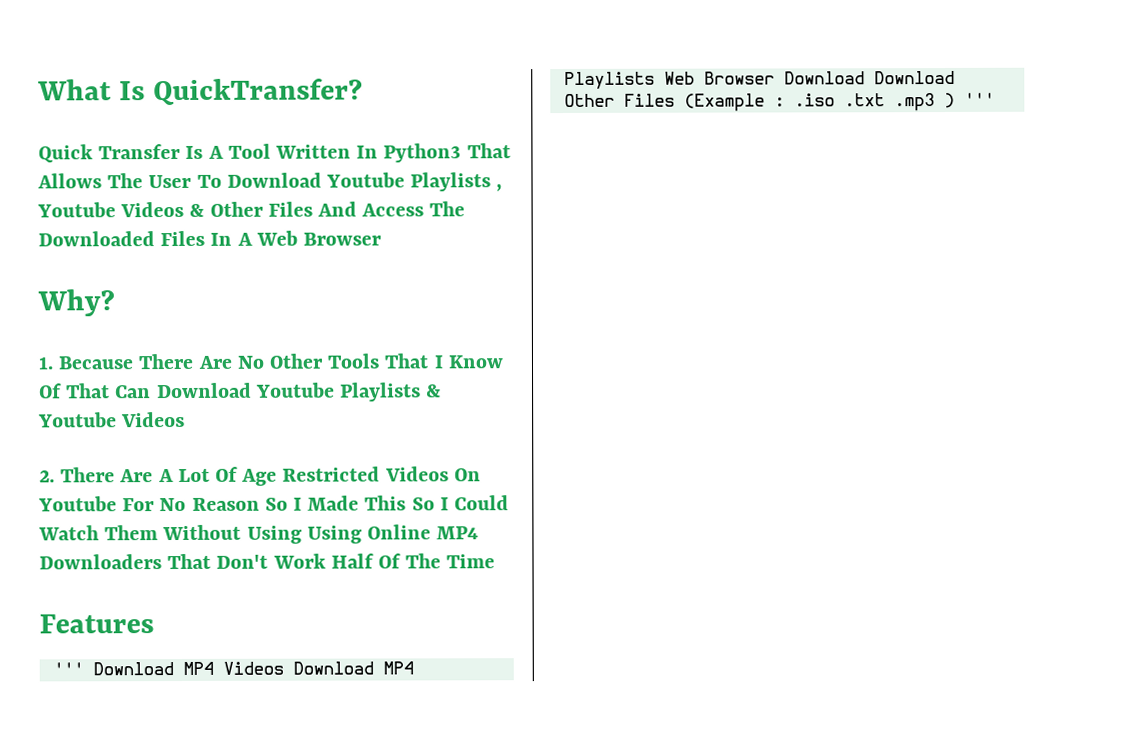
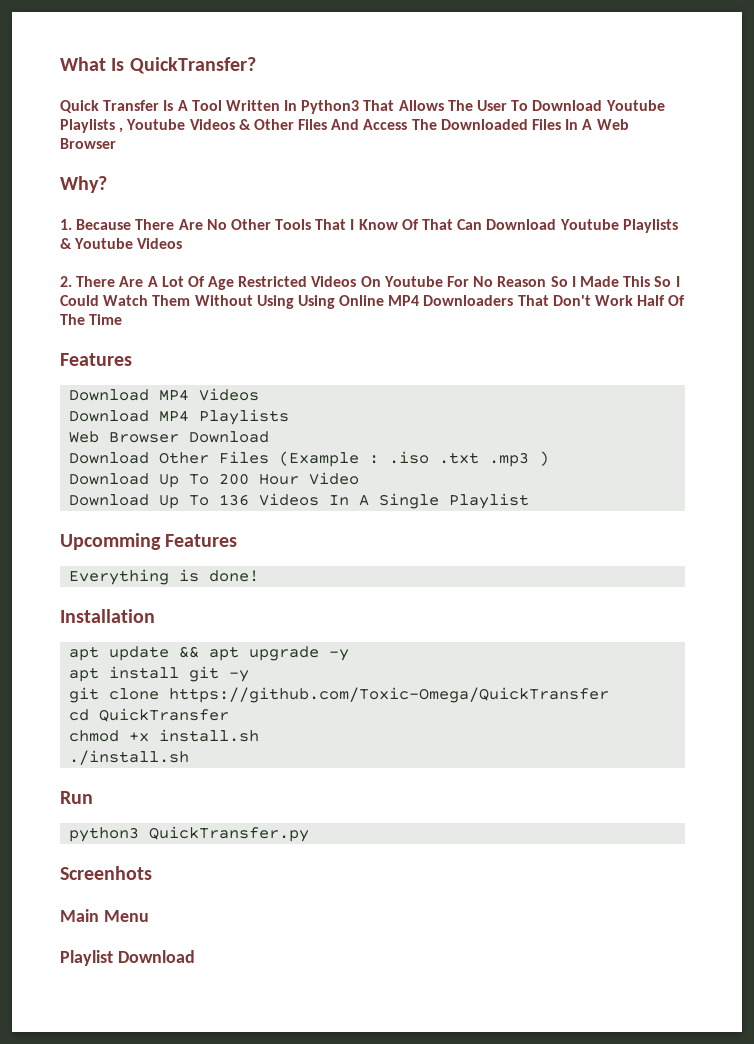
- ''' Download MP4 Videos Download MP4 Playlists Web Browser Download Download Other Files (Example : .iso .txt .mp3 ) '''
+ Download MP4 Videos
+ Download MP4 Playlists
+ Web Browser Download
+ Download Other Files (Example : .iso .txt .mp3 )
+ Download Up To 200 Hour Video
+ Download Up To 136 Videos In A Single Playlist
+ Upcomming Features
+ Everything is done!
+ Installation
+ apt update && apt upgrade -y
+ apt install git -y
+ git clone https://github.com/Toxic-Omega/QuickTransfer
+ cd QuickTransfer
+ chmod +x install.sh
+ ./install.sh
+ Run
+ python3 QuickTransfer.py
+ Screenhots
+ Main Menu
+ Playlist Download

